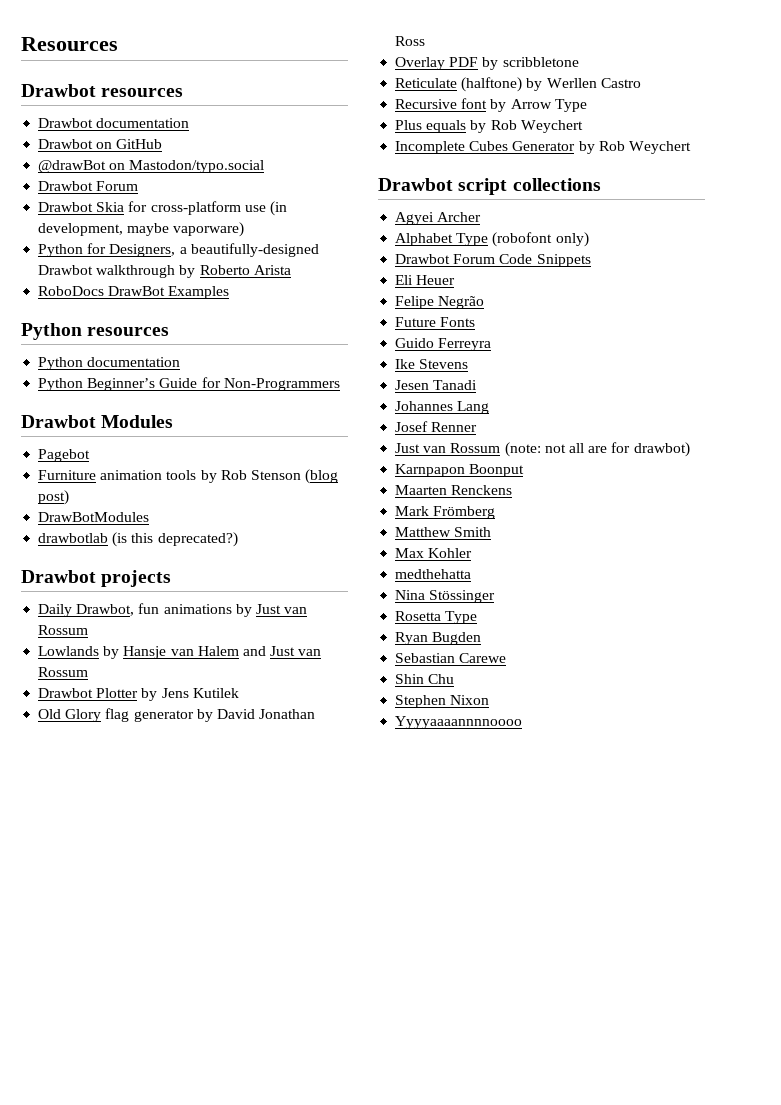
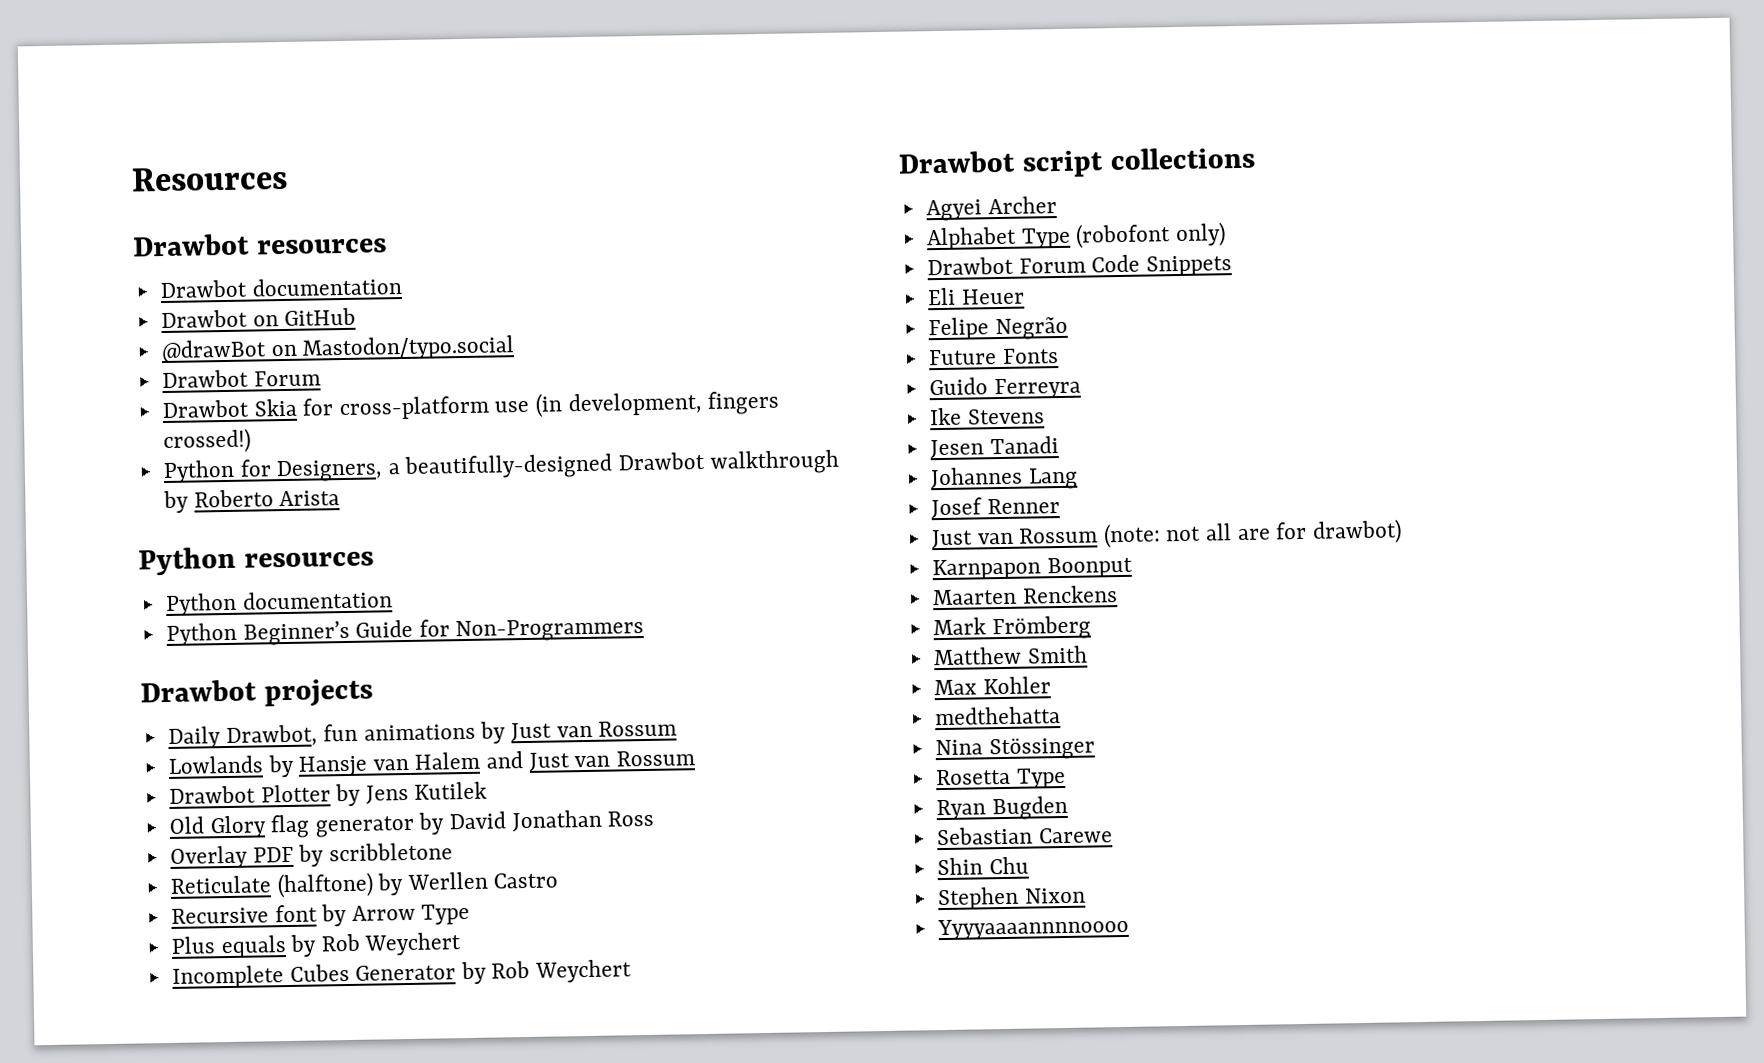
- Drawbot Skia for cross-platform use (in development, maybe vaporware)
+ Drawbot Skia for cross-platform use (in development, fingers crossed!)
- RoboDocs DrawBot Examples
- Drawbot Modules
- Pagebot
- Furniture animation tools by Rob Stenson (blog post)
- DrawBotModules
- drawbotlab (is this deprecated?)

